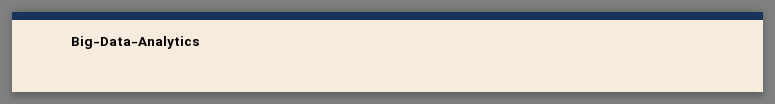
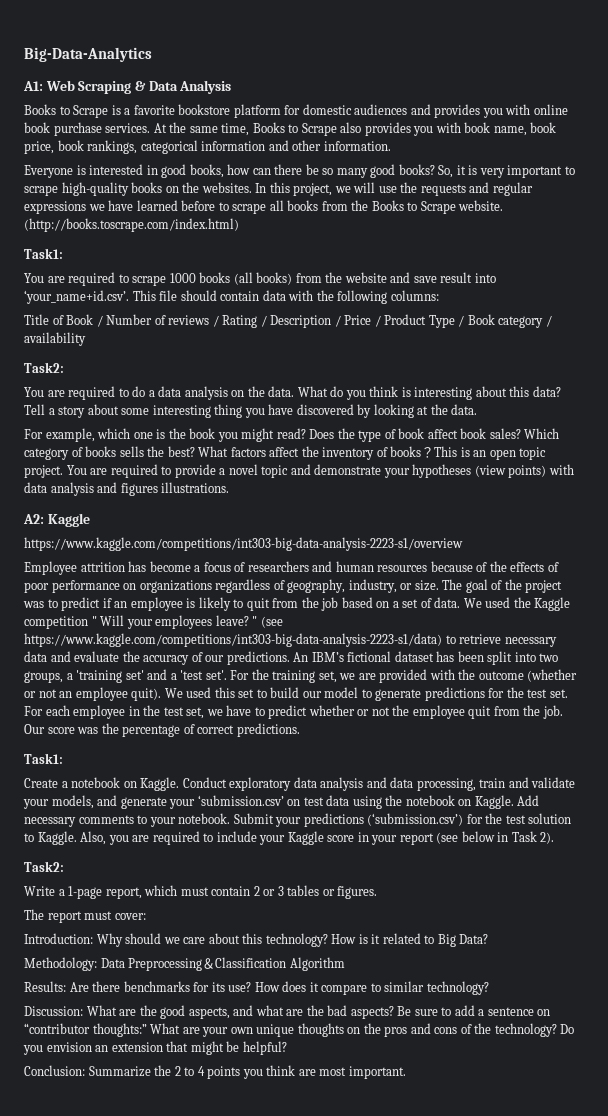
+ A1: Web Scraping & Data Analysis
+ Books to Scrape is a favorite bookstore platform for domestic audiences and provides you with online book purchase services. At the same time, Books to Scrape also provides you with book name, book price, book rankings, categorical information and other information.
+ Everyone is interested in good books, how can there be so many good books? So, it is very important to scrape high-quality books on the websites. In this project, we will use the requests and regular expressions we have learned before to scrape all books from the Books to Scrape website. (http://books.toscrape.com/index.html)
+ Task1:
+ You are required to scrape 1000 books (all books) from the website and save result into ‘your_name+id.csv’. This file should contain data with the following columns:
+ Title of Book / Number of reviews / Rating / Description / Price / Product Type / Book category / availability
+ Task2:
+ You are required to do a data analysis on the data. What do you think is interesting about this data? Tell a story about some interesting thing you have discovered by looking at the data.
+ For example, which one is the book you might read? Does the type of book affect book sales? Which category of books sells the best? What factors affect the inventory of books？This is an open topic project. You are required to provide a novel topic and demonstrate your hypotheses (view points) with data analysis and figures illustrations.
+ A2: Kaggle
+ https://www.kaggle.com/competitions/int303-big-data-analysis-2223-s1/overview
+ Employee attrition has become a focus of researchers and human resources because of the effects of poor performance on organizations regardless of geography, industry, or size. The goal of the project was to predict if an employee is likely to quit from the job based on a set of data. We used the Kaggle competition " Will your employees leave? " (see https://www.kaggle.com/competitions/int303-big-data-analysis-2223-s1/data) to retrieve necessary data and evaluate the accuracy of our predictions. An IBM’s fictional dataset has been split into two groups, a 'training set' and a 'test set'. For the training set, we are provided with the outcome (whether or not an employee quit). We used this set to build our model to generate predictions for the test set. For each employee in the test set, we have to predict whether or not the employee quit from the job. Our score was the percentage of correct predictions.
+ Task1:
+ Create a notebook on Kaggle. Conduct exploratory data analysis and data processing, train and validate your models, and generate your ‘submission.csv’ on test data using the notebook on Kaggle. Add necessary comments to your notebook. Submit your predictions (‘submission.csv’) for the test solution to Kaggle. Also, you are required to include your Kaggle score in your report (see below in Task 2).
+ Task2:
+ Write a 1-page report, which must contain 2 or 3 tables or figures.
+ The report must cover:
+ Introduction: Why should we care about this technology? How is it related to Big Data?
+ Methodology: Data Preprocessing＆Classification Algorithm
+ Results: Are there benchmarks for its use? How does it compare to similar technology?
+ Discussion: What are the good aspects, and what are the bad aspects? Be sure to add a sentence on “contributor thoughts:” What are your own unique thoughts on the pros and cons of the technology? Do you envision an extension that might be helpful?
+ Conclusion: Summarize the 2 to 4 points you think are most important.

